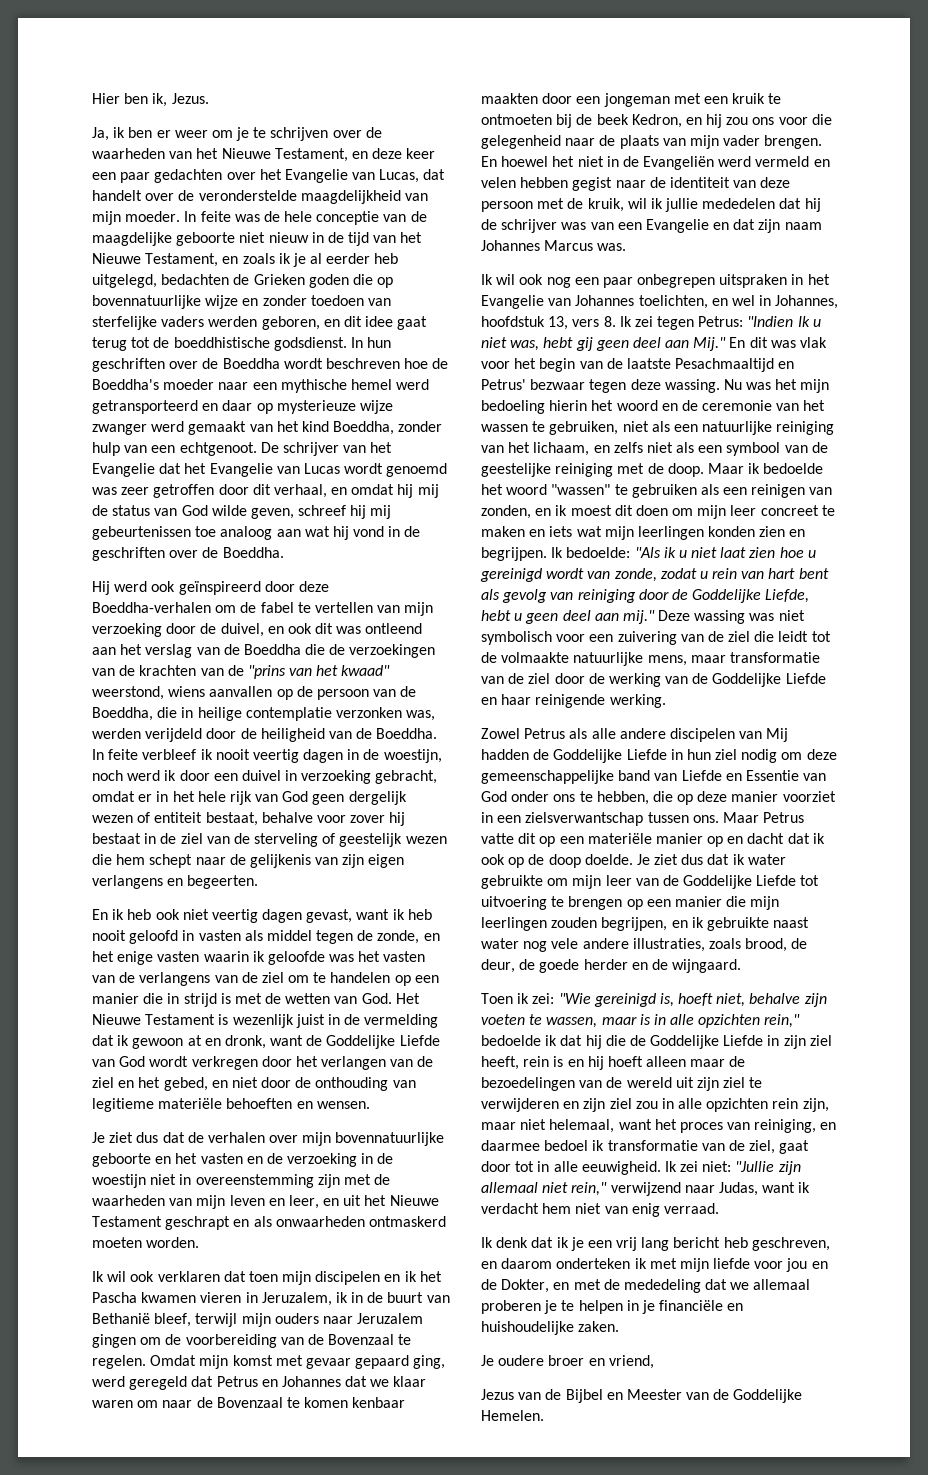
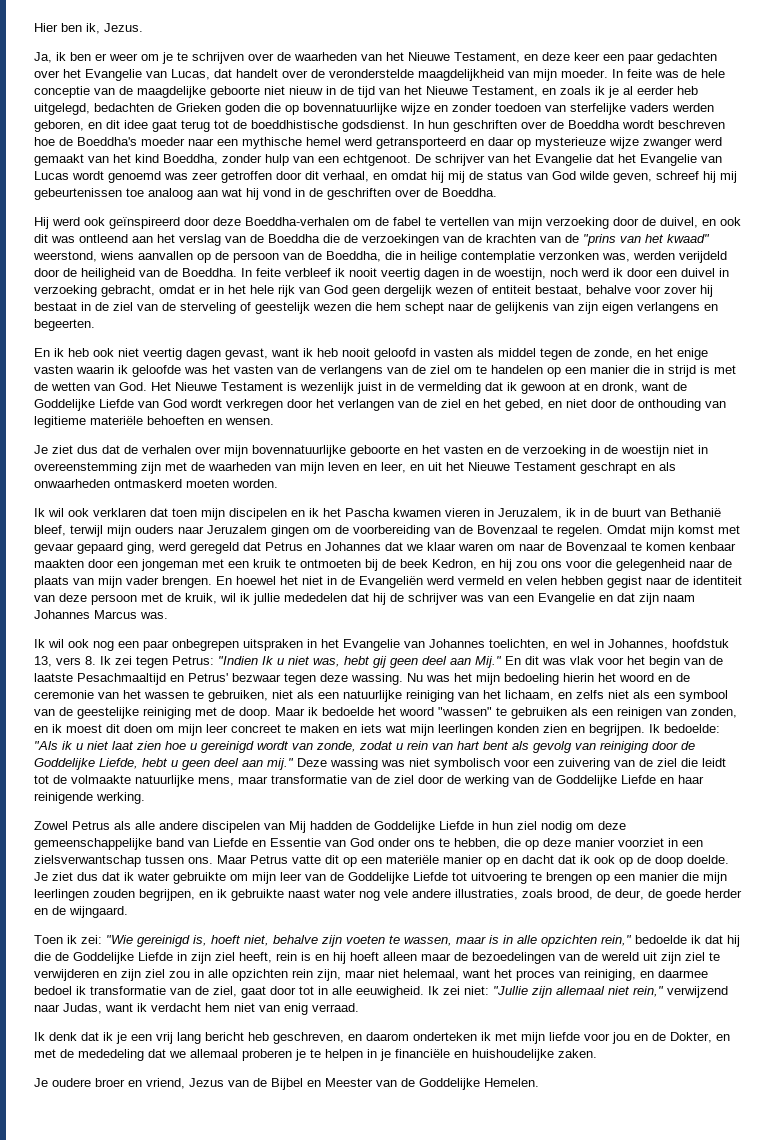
- Je oudere broer en vriend,
- Jezus van de Bijbel en Meester van de Goddelijke Hemelen.
+ Je oudere broer en vriend, Jezus van de Bijbel en Meester van de Goddelijke Hemelen.

